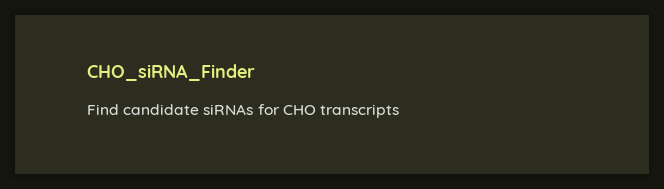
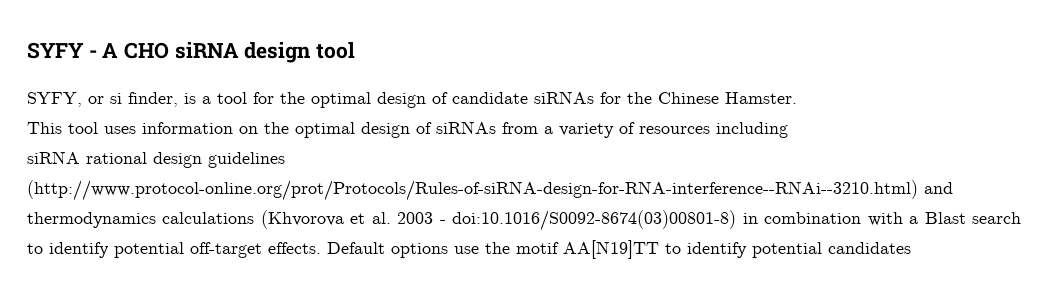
- CHO_siRNA_Finder
- Find candidate siRNAs for CHO transcripts
+ SYFY - A CHO siRNA design tool
+ SYFY, or si finder, is a tool for the optimal design of candidate siRNAs for the Chinese Hamster.
+ This tool uses information on the optimal design of siRNAs from a variety of resources including
+ siRNA rational design guidelines (http://www.protocol-online.org/prot/Protocols/Rules-of-siRNA-design-for-RNA-interference--RNAi--3210.html) and thermodynamics calculations (Khvorova et al. 2003 - doi:10.1016/S0092-8674(03)00801-8) in combination with a Blast search to identify potential off-target effects. Default options use the motif AA[N19]TT to identify potential candidates

